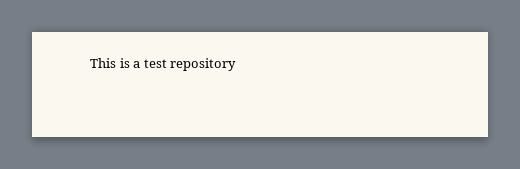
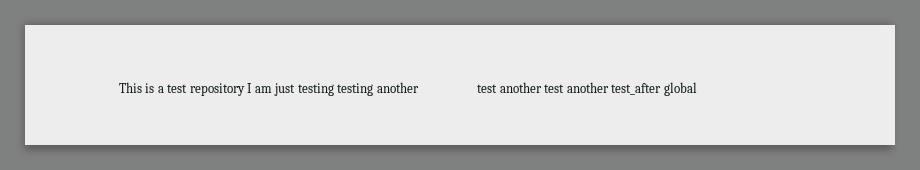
- This is a test repository
+ This is a test repository I am just testing testing another test another test another test_after global

